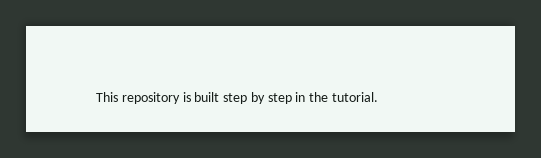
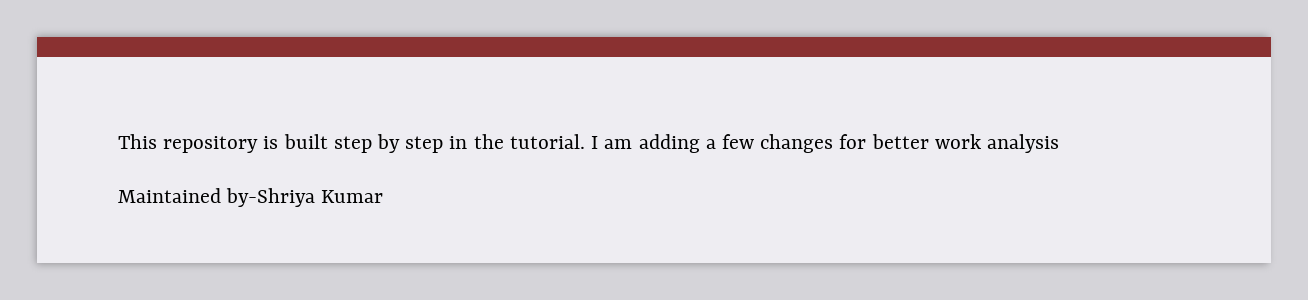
+ I am adding a few changes for better work analysis
+ Maintained by-Shriya Kumar

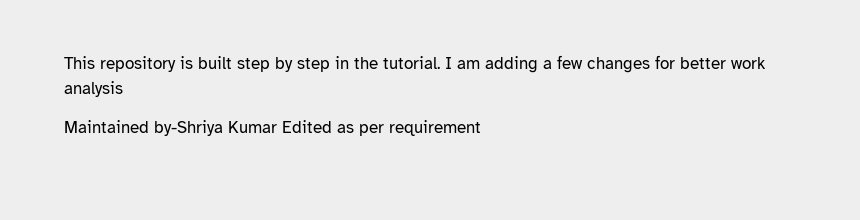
- Maintained by-Shriya Kumar
+ Maintained by-Shriya Kumar Edited as per requirement

